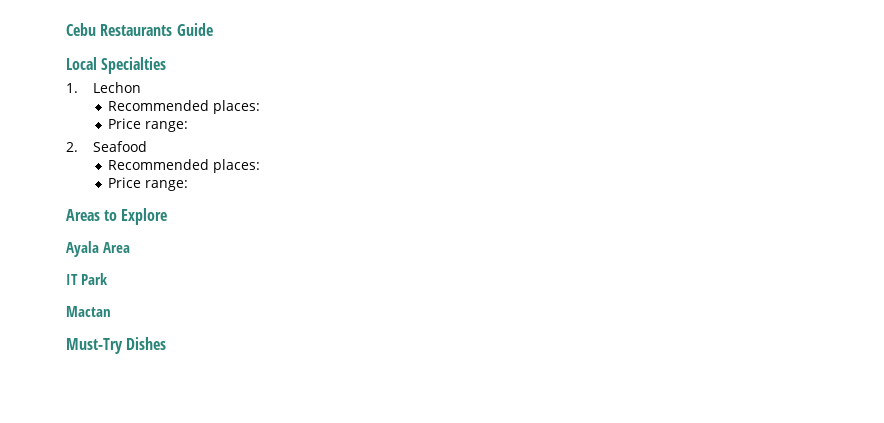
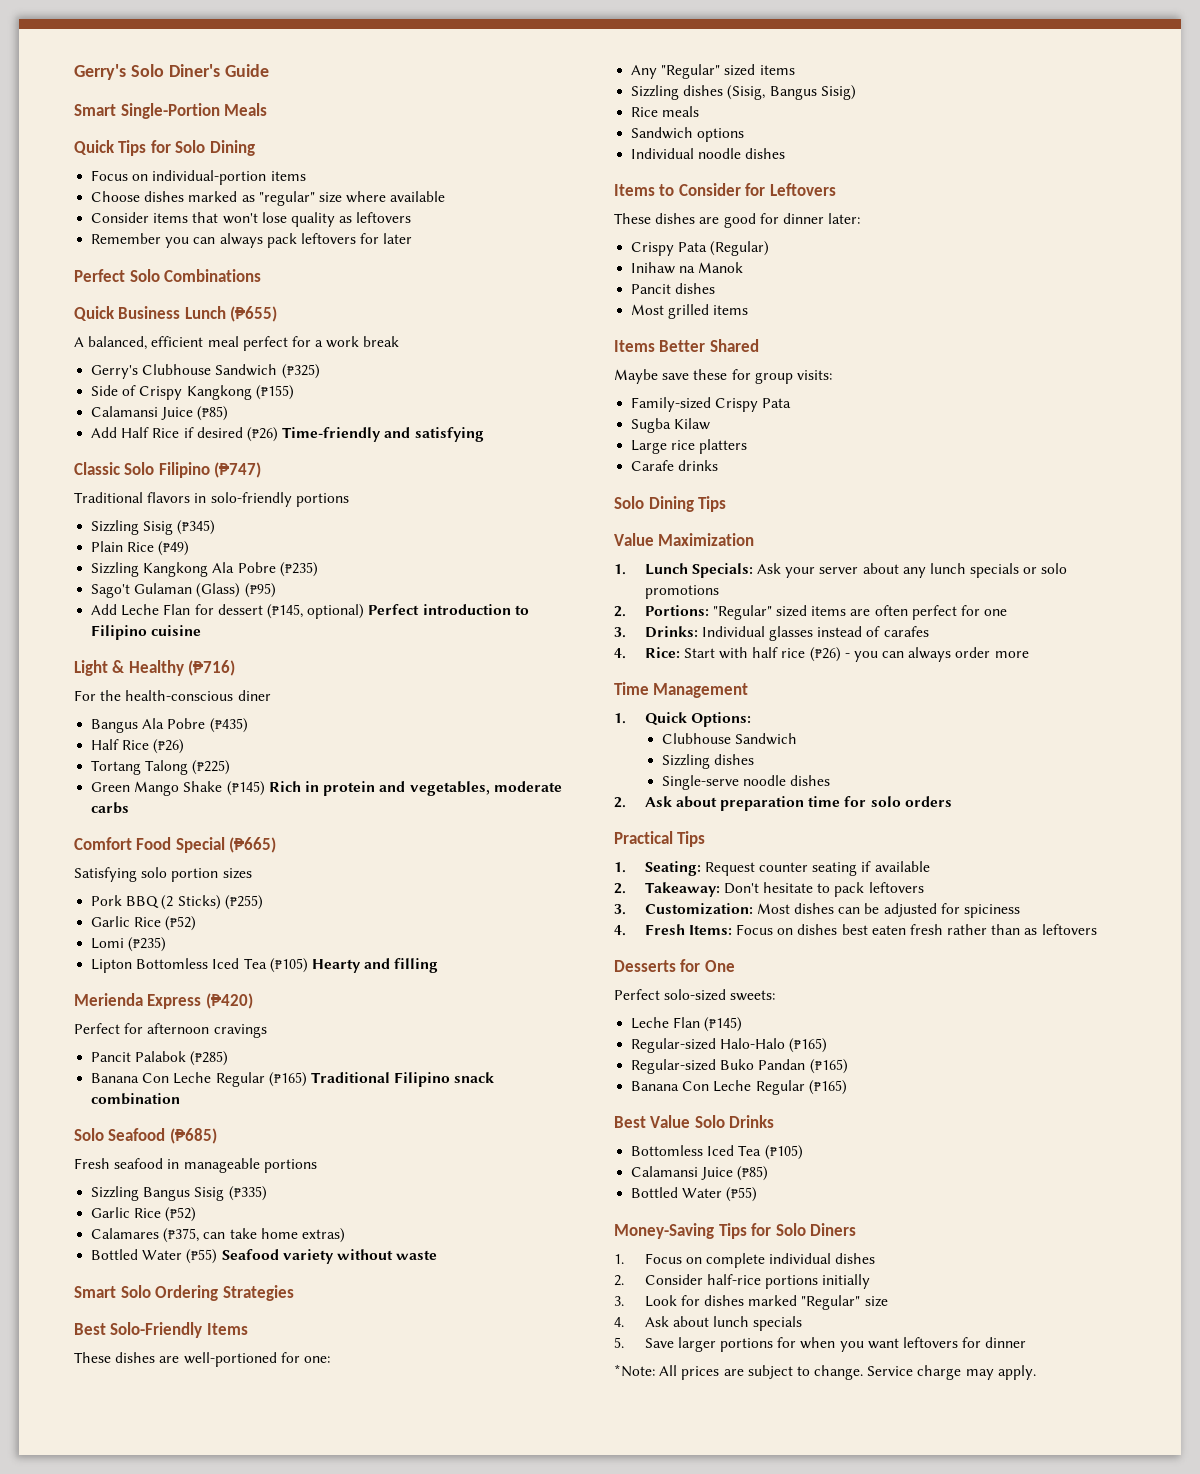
- Cebu Restaurants Guide
- Local Specialties
- 1. Lechon
- Recommended places:
- Price range:
- 2. Seafood
- Recommended places:
- Price range:
- Areas to Explore
- Ayala Area
- IT Park
- Mactan
- Must-Try Dishes
+ Gerry's Solo Diner's Guide
+ Smart Single-Portion Meals
+ Quick Tips for Solo Dining
+ Focus on individual-portion items
+ Choose dishes marked as "regular" size where available
+ Consider items that won't lose quality as leftovers
+ Remember you can always pack leftovers for later
+ Perfect Solo Combinations
+ Quick Business Lunch (₱655)
+ A balanced, efficient meal perfect for a work break
+ Gerry's Clubhouse Sandwich (₱325)
+ Side of Crispy Kangkong (₱155)
+ Calamansi Juice (₱85)
+ Add Half Rice if desired (₱26) Time-friendly and satisfying
+ Classic Solo Filipino (₱747)
+ Traditional flavors in solo-friendly portions
+ Sizzling Sisig (₱345)
+ Plain Rice (₱49)
+ Sizzling Kangkong Ala Pobre (₱235)
+ Sago't Gulaman (Glass) (₱95)
+ Add Leche Flan for dessert (₱145, optional) Perfect introduction to Filipino cuisine
+ Light & Healthy (₱716)
+ For the health-conscious diner
+ Bangus Ala Pobre (₱435)
+ Half Rice (₱26)
+ Tortang Talong (₱225)
+ Green Mango Shake (₱145) Rich in protein and vegetables, moderate carbs
+ Comfort Food Special (₱665)
+ Satisfying solo portion sizes
+ Pork BBQ (2 Sticks) (₱255)
+ Garlic Rice (₱52)
+ Lomi (₱235)
+ Lipton Bottomless Iced Tea (₱105) Hearty and filling
+ Merienda Express (₱420)
+ Perfect for afternoon cravings
+ Pancit Palabok (₱285)
+ Banana Con Leche Regular (₱165) Traditional Filipino snack combination
+ Solo Seafood (₱685)
+ Fresh seafood in manageable portions
+ Sizzling Bangus Sisig (₱335)
+ Garlic Rice (₱52)
+ Calamares (₱375, can take home extras)
+ Bottled Water (₱55) Seafood variety without waste
+ Smart Solo Ordering Strategies
+ Best Solo-Friendly Items
+ These dishes are well-portioned for one:
+ Any "Regular" sized items
+ Sizzling dishes (Sisig, Bangus Sisig)
+ Rice meals
+ Sandwich options
+ Individual noodle dishes
+ Items to Consider for Leftovers
+ These dishes are good for dinner later:
+ Crispy Pata (Regular)
+ Inihaw na Manok
+ Pancit dishes
+ Most grilled items
+ Items Better Shared
+ Maybe save these for group visits:
+ Family-sized Crispy Pata
+ Sugba Kilaw
+ Large rice platters
+ Carafe drinks
+ Solo Dining Tips
+ Value Maximization
+ 1. Lunch Specials: Ask your server about any lunch specials or solo promotions
+ 2. Portions: "Regular" sized items are often perfect for one
+ 3. Drinks: Individual glasses instead of carafes
+ 4. Rice: Start with half rice (₱26) - you can always order more
+ Time Management
+ 1. Quick Options:
+ Clubhouse Sandwich
+ Sizzling dishes
+ Single-serve noodle dishes
+ 2. Ask about preparation time for solo orders
+ Practical Tips
+ 1. Seating: Request counter seating if available
+ 2. Takeaway: Don't hesitate to pack leftovers
+ 3. Customization: Most dishes can be adjusted for spiciness
+ 4. Fresh Items: Focus on dishes best eaten fresh rather than as leftovers
+ Desserts for One
+ Perfect solo-sized sweets:
+ Leche Flan (₱145)
+ Regular-sized Halo-Halo (₱165)
+ Regular-sized Buko Pandan (₱165)
+ Banana Con Leche Regular (₱165)
+ Best Value Solo Drinks
+ Bottomless Iced Tea (₱105)
+ Calamansi Juice (₱85)
+ Bottled Water (₱55)
+ Money-Saving Tips for Solo Diners
+ 1. Focus on complete individual dishes
+ 2. Consider half-rice portions initially
+ 3. Look for dishes marked "Regular" size
+ 4. Ask about lunch specials
+ 5. Save larger portions for when you want leftovers for dinner
+ *Note: All prices are subject to change. Service charge may apply.

